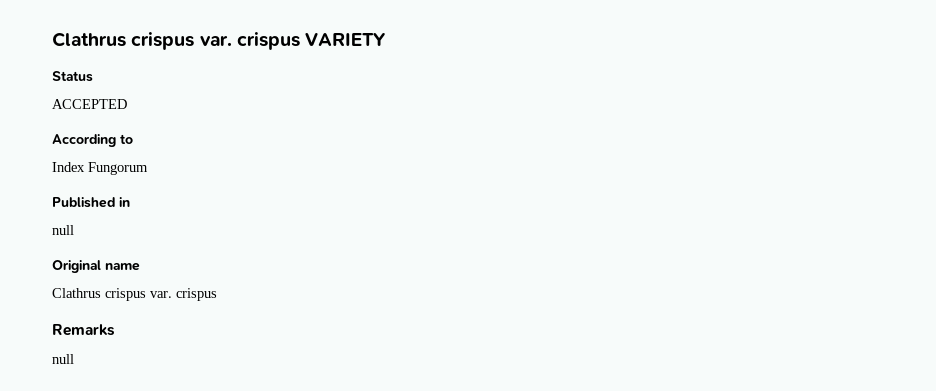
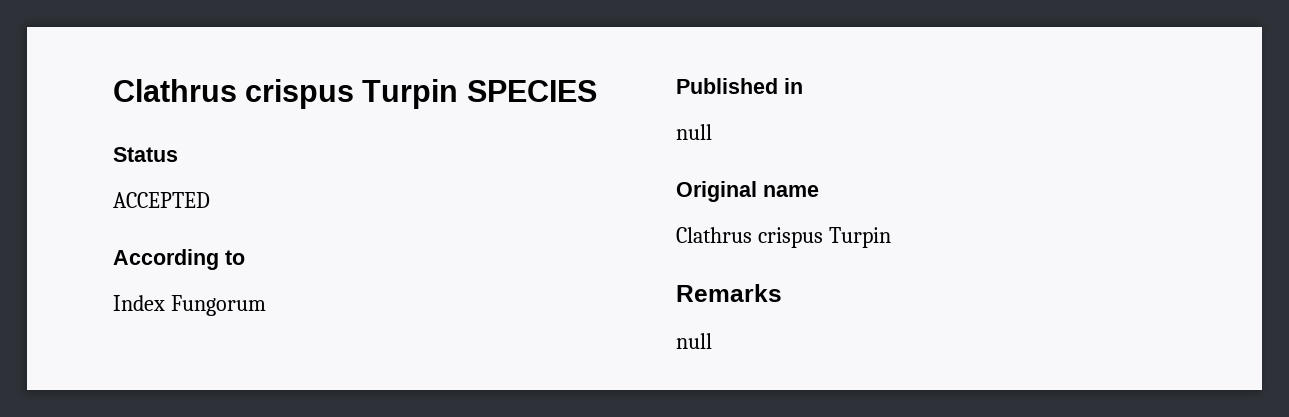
- Clathrus crispus var. crispus VARIETY
+ Clathrus crispus Turpin SPECIES
  Original name
- Clathrus crispus var. crispus
+ Clathrus crispus Turpin

